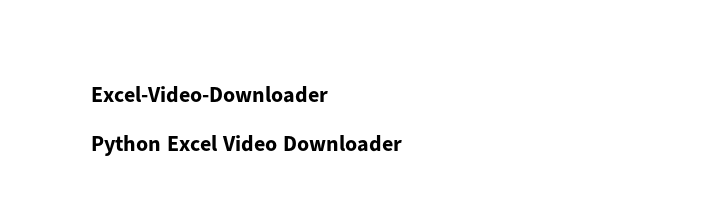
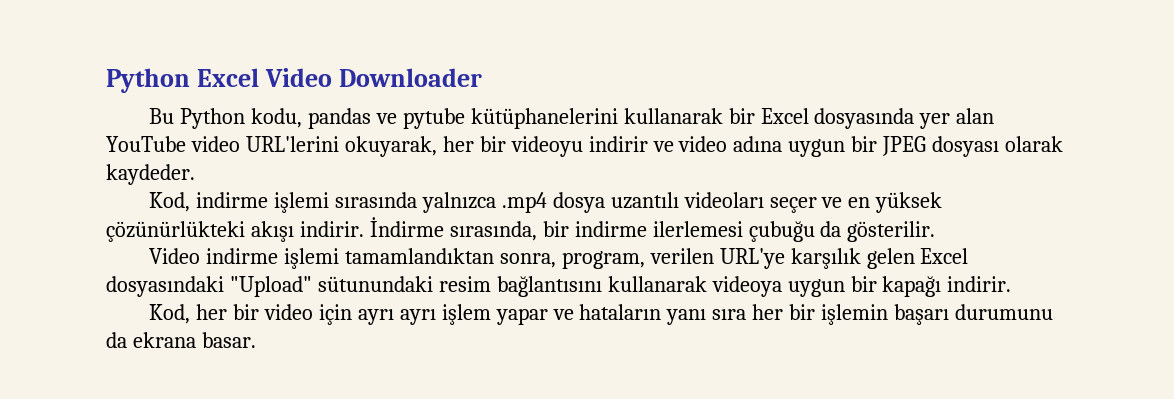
- Excel-Video-Downloader
+ Bu Python kodu, pandas ve pytube kütüphanelerini kullanarak bir Excel dosyasında yer alan YouTube video URL'lerini okuyarak, her bir videoyu indirir ve video adına uygun bir JPEG dosyası olarak kaydeder.
+ Kod, indirme işlemi sırasında yalnızca .mp4 dosya uzantılı videoları seçer ve en yüksek çözünürlükteki akışı indirir. İndirme sırasında, bir indirme ilerlemesi çubuğu da gösterilir.
+ Video indirme işlemi tamamlandıktan sonra, program, verilen URL'ye karşılık gelen Excel dosyasındaki "Upload" sütunundaki resim bağlantısını kullanarak videoya uygun bir kapağı indirir.
+ Kod, her bir video için ayrı ayrı işlem yapar ve hataların yanı sıra her bir işlemin başarı durumunu da ekrana basar.

